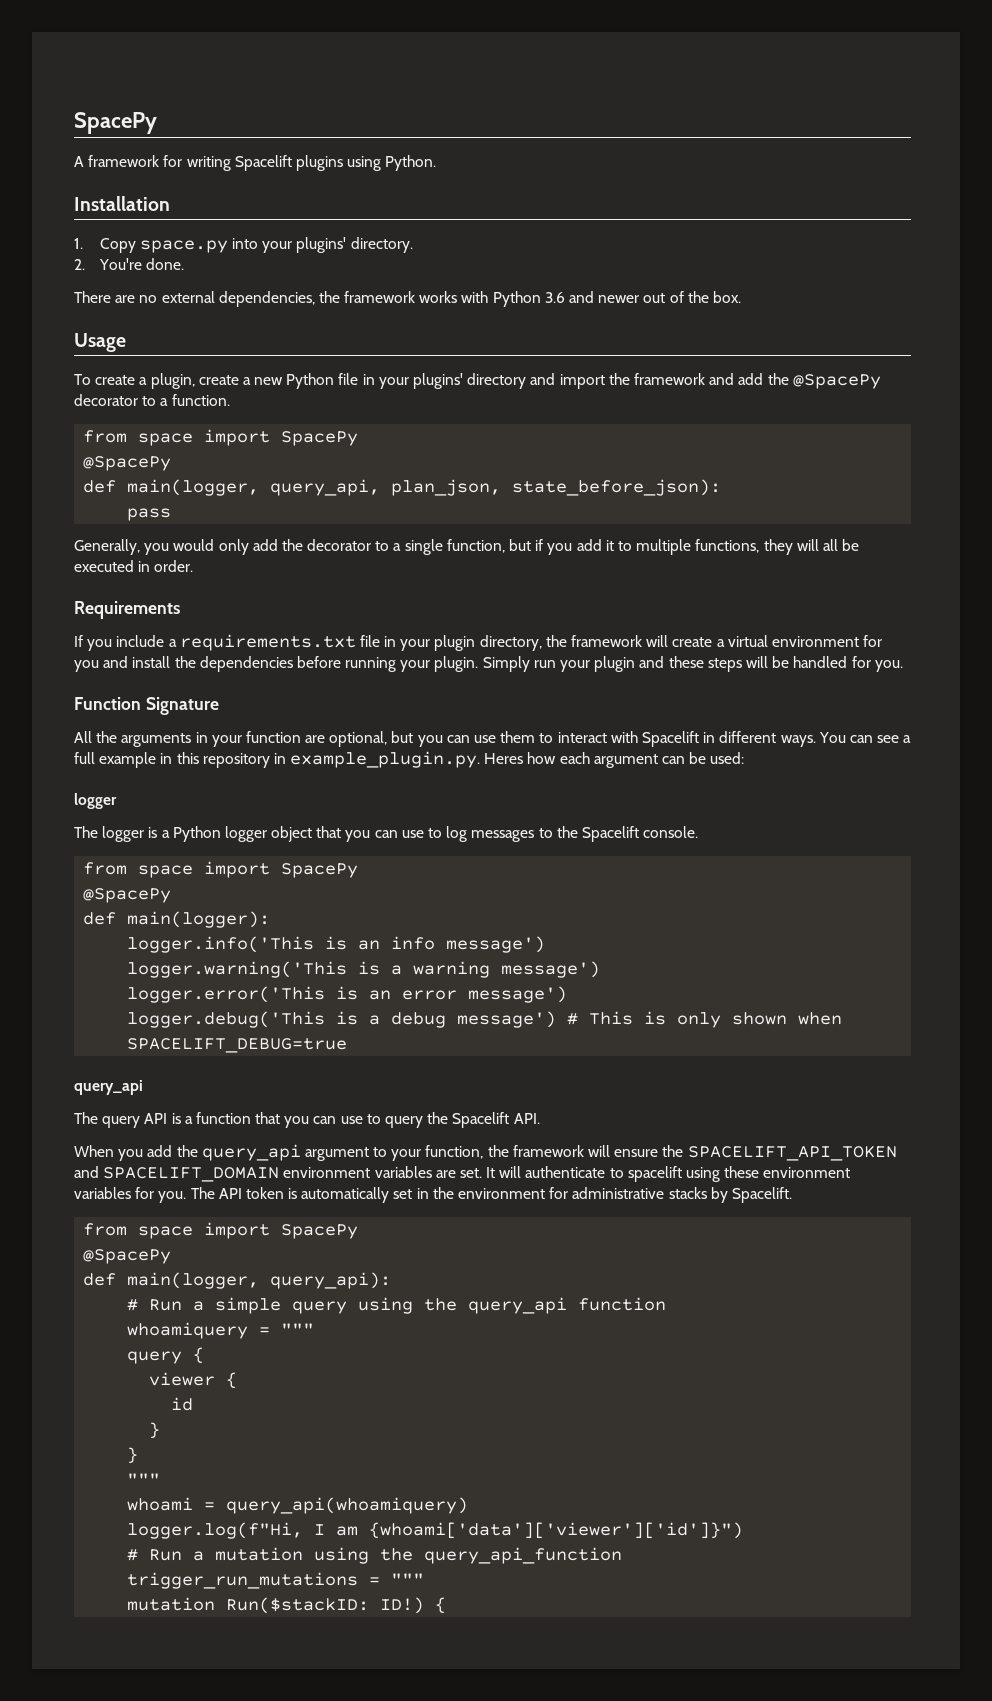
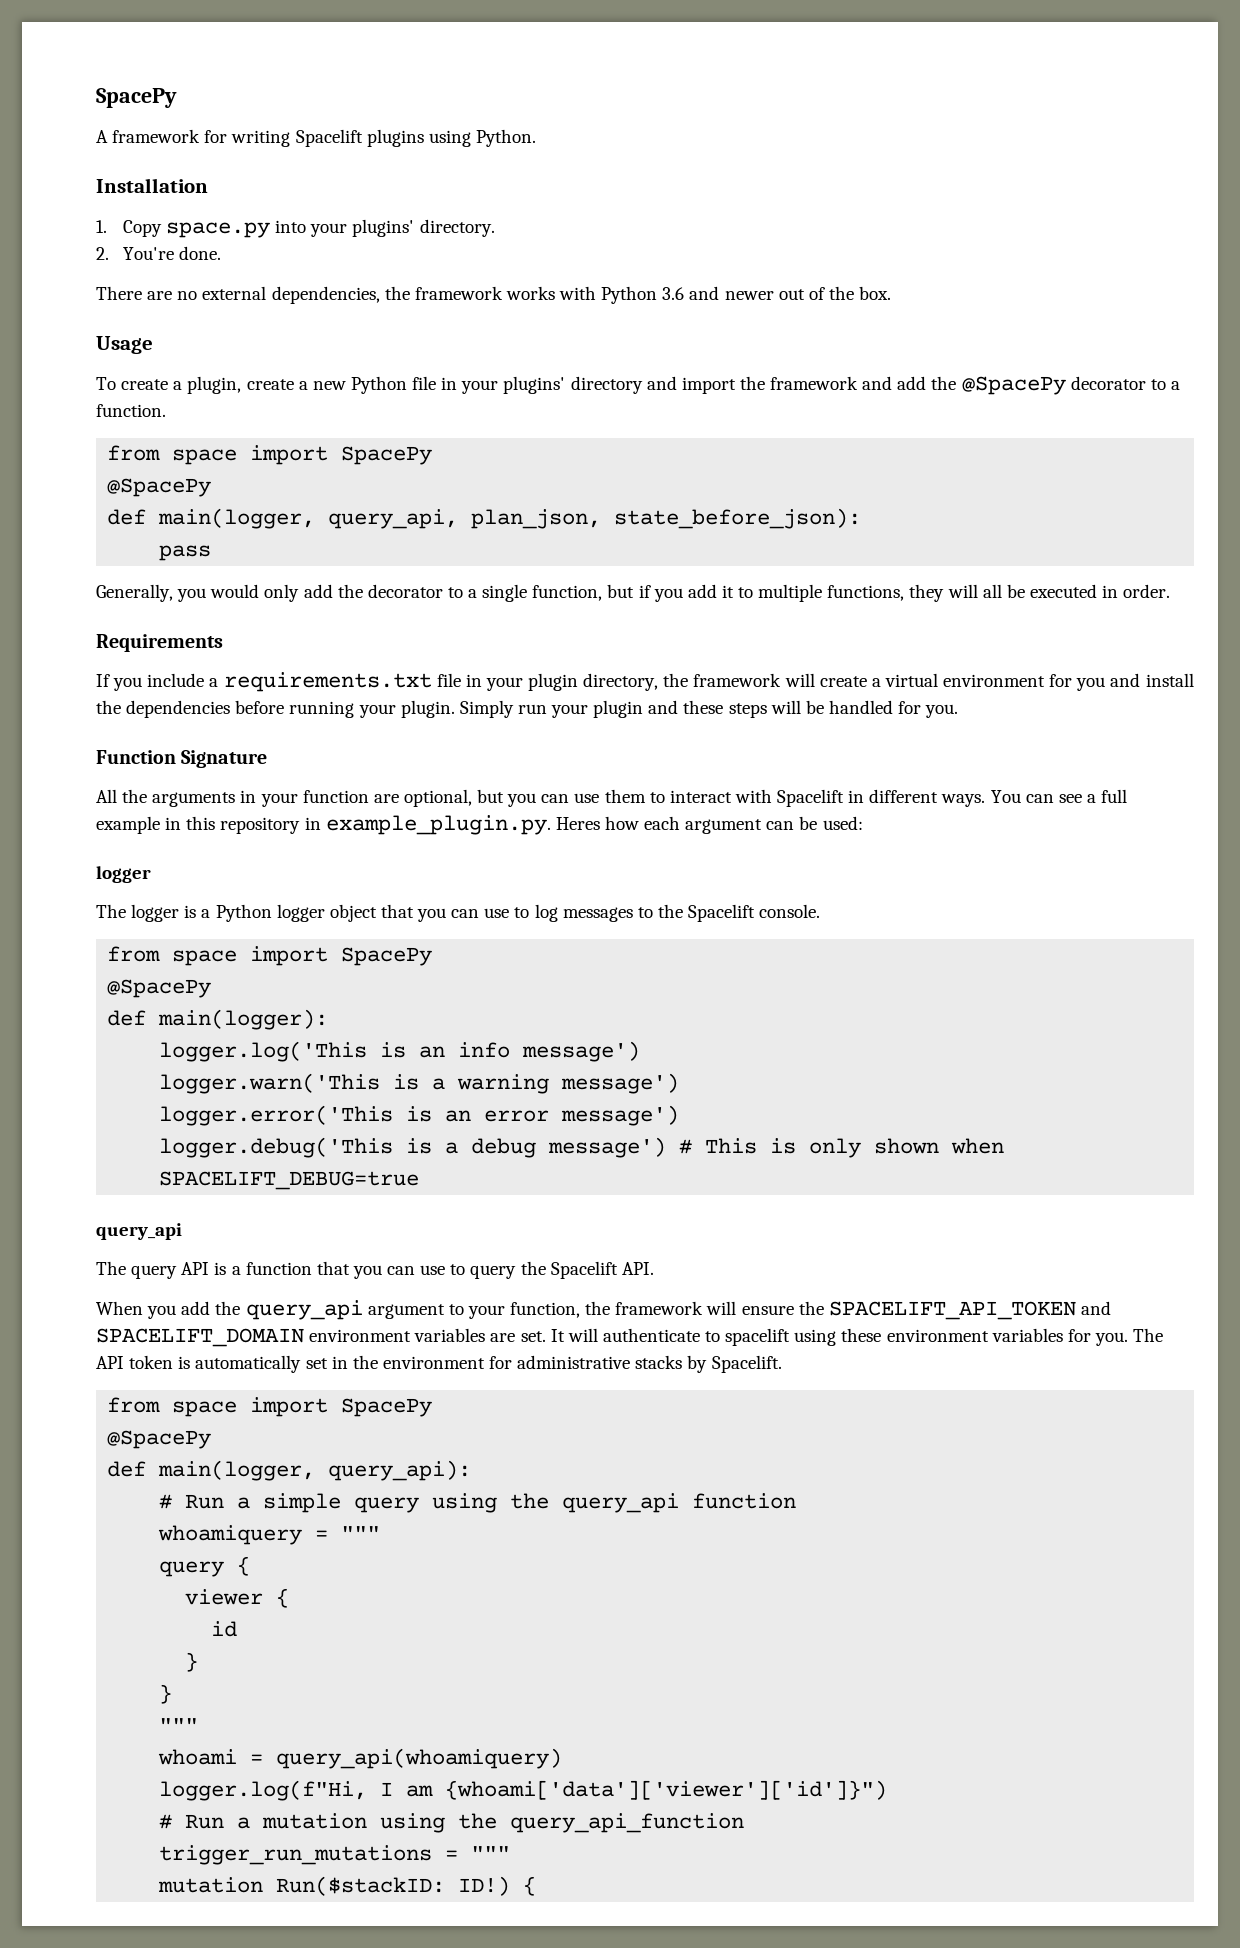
- logger.info('This is an info message')
+ logger.log('This is an info message')
- logger.warning('This is a warning message')
+ logger.warn('This is a warning message')

